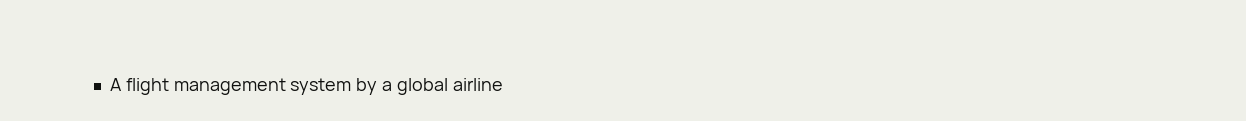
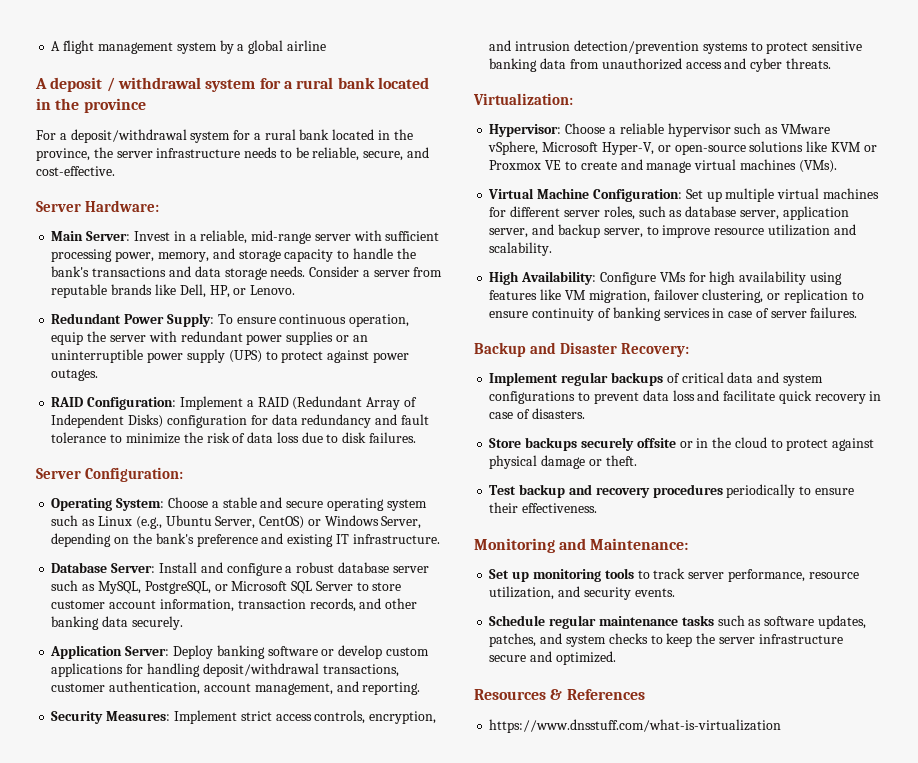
+ A deposit / withdrawal system for a rural bank located in the province
+ For a deposit/withdrawal system for a rural bank located in the province, the server infrastructure needs to be reliable, secure, and cost-effective.
+ Server Hardware:
+ Main Server: Invest in a reliable, mid-range server with sufficient processing power, memory, and storage capacity to handle the bank's transactions and data storage needs. Consider a server from reputable brands like Dell, HP, or Lenovo.
+ Redundant Power Supply: To ensure continuous operation, equip the server with redundant power supplies or an uninterruptible power supply (UPS) to protect against power outages.
+ RAID Configuration: Implement a RAID (Redundant Array of Independent Disks) configuration for data redundancy and fault tolerance to minimize the risk of data loss due to disk failures.
+ Server Configuration:
+ Operating System: Choose a stable and secure operating system such as Linux (e.g., Ubuntu Server, CentOS) or Windows Server, depending on the bank's preference and existing IT infrastructure.
+ Database Server: Install and configure a robust database server such as MySQL, PostgreSQL, or Microsoft SQL Server to store customer account information, transaction records, and other banking data securely.
+ Application Server: Deploy banking software or develop custom applications for handling deposit/withdrawal transactions, customer authentication, account management, and reporting.
+ Security Measures: Implement strict access controls, encryption, and intrusion detection/prevention systems to protect sensitive banking data from unauthorized access and cyber threats.
+ Virtualization:
+ Hypervisor: Choose a reliable hypervisor such as VMware vSphere, Microsoft Hyper-V, or open-source solutions like KVM or Proxmox VE to create and manage virtual machines (VMs).
+ Virtual Machine Configuration: Set up multiple virtual machines for different server roles, such as database server, application server, and backup server, to improve resource utilization and scalability.
+ High Availability: Configure VMs for high availability using features like VM migration, failover clustering, or replication to ensure continuity of banking services in case of server failures.
+ Backup and Disaster Recovery:
+ Implement regular backups of critical data and system configurations to prevent data loss and facilitate quick recovery in case of disasters.
+ Store backups securely offsite or in the cloud to protect against physical damage or theft.
+ Test backup and recovery procedures periodically to ensure their effectiveness.
+ Monitoring and Maintenance:
+ Set up monitoring tools to track server performance, resource utilization, and security events.
+ Schedule regular maintenance tasks such as software updates, patches, and system checks to keep the server infrastructure secure and optimized.
+ Resources & References
+ https://www.dnsstuff.com/what-is-virtualization

